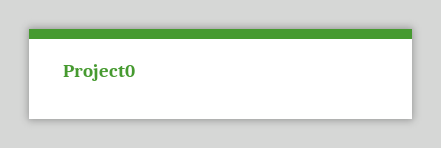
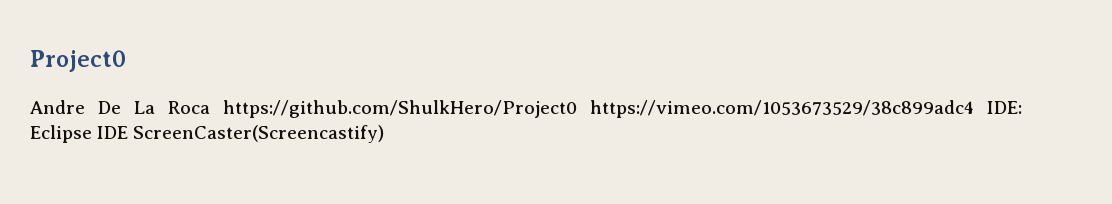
+ Andre De La Roca https://github.com/ShulkHero/Project0 https://vimeo.com/1053673529/38c899adc4 IDE: Eclipse IDE ScreenCaster(Screencastify)

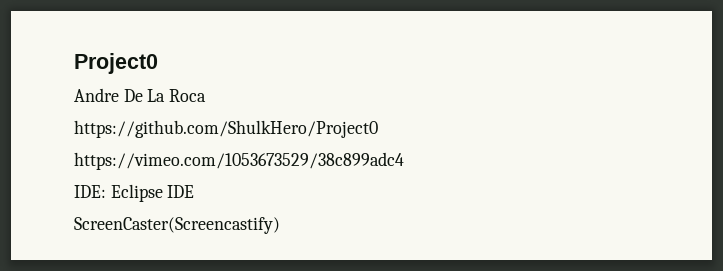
- Andre De La Roca https://github.com/ShulkHero/Project0 https://vimeo.com/1053673529/38c899adc4 IDE: Eclipse IDE ScreenCaster(Screencastify)
+ Andre De La Roca
+ https://github.com/ShulkHero/Project0
+ https://vimeo.com/1053673529/38c899adc4
+ IDE: Eclipse IDE
+ ScreenCaster(Screencastify)

